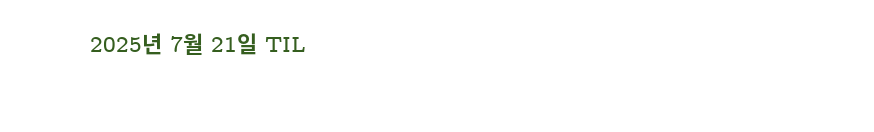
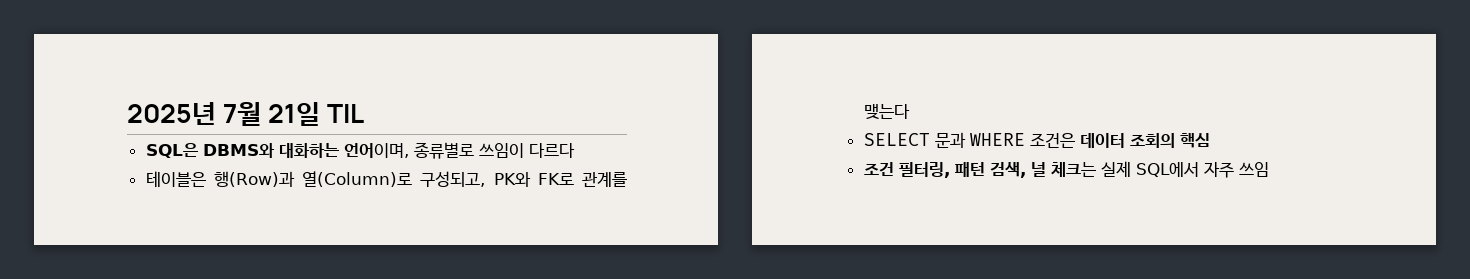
+ SQL은 DBMS와 대화하는 언어이며, 종류별로 쓰임이 다르다
+ 테이블은 행(Row)과 열(Column)로 구성되고, PK와 FK로 관계를 맺는다
+ SELECT 문과 WHERE 조건은 데이터 조회의 핵심
+ 조건 필터링, 패턴 검색, 널 체크는 실제 SQL에서 자주 쓰임

